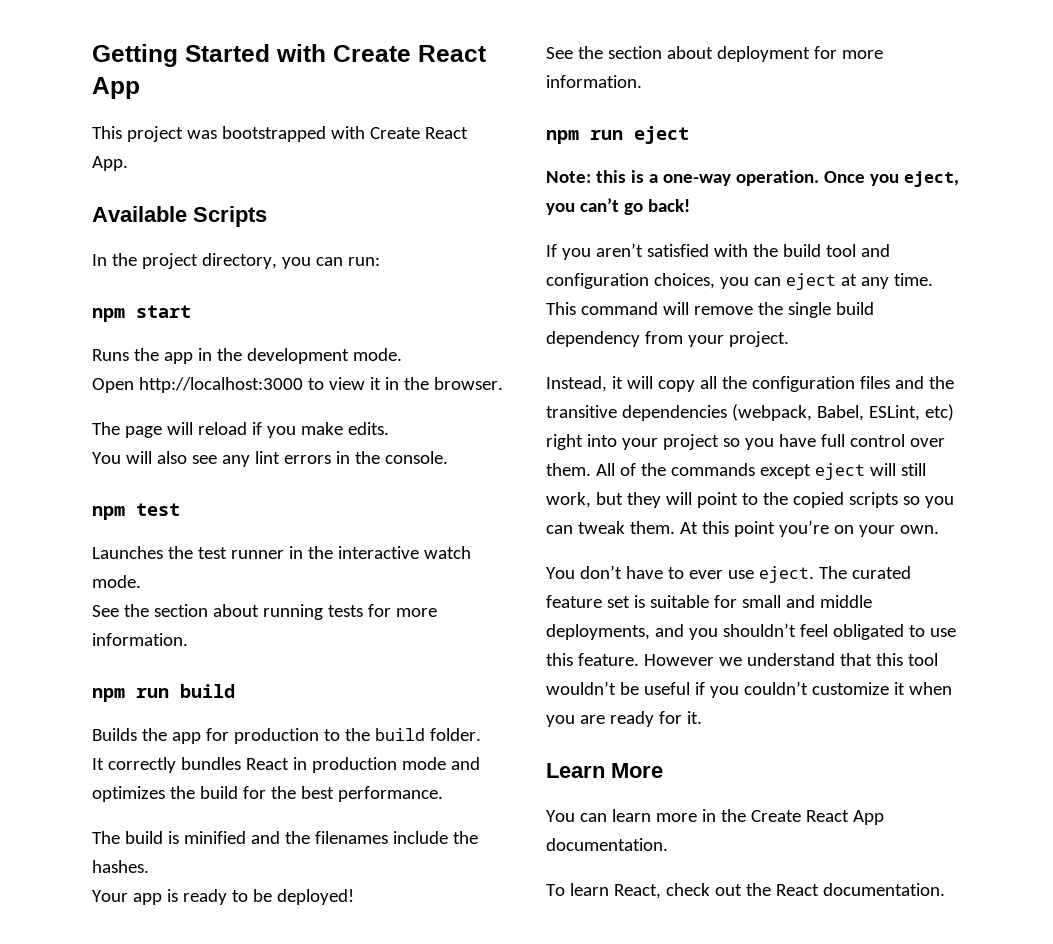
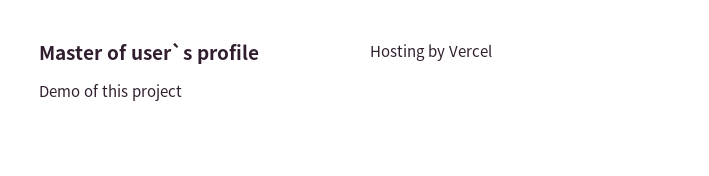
- Getting Started with Create React App
- This project was bootstrapped with Create React App.
- Available Scripts
- In the project directory, you can run:
- npm start
- Runs the app in the development mode.
- Open http://localhost:3000 to view it in the browser.
- The page will reload if you make edits.
- You will also see any lint errors in the console.
- npm test
- Launches the test runner in the interactive watch mode.
- See the section about running tests for more information.
- npm run build
- Builds the app for production to the build folder.
- It correctly bundles React in production mode and optimizes the build for the best performance.
- The build is minified and the filenames include the hashes.
- Your app is ready to be deployed!
- See the section about deployment for more information.
- npm run eject
- Note: this is a one-way operation. Once you eject, you can’t go back!
- If you aren’t satisfied with the build tool and configuration choices, you can eject at any time. This command will remove the single build dependency from your project.
- Instead, it will copy all the configuration files and the transitive dependencies (webpack, Babel, ESLint, etc) right into your project so you have full control over them. All of the commands except eject will still work, but they will point to the copied scripts so you can tweak them. At this point you’re on your own.
- You don’t have to ever use eject. The curated feature set is suitable for small and middle deployments, and you shouldn’t feel obligated to use this feature. However we understand that this tool wouldn’t be useful if you couldn’t customize it when you are ready for it.
- Learn More
- You can learn more in the Create React App documentation.
- To learn React, check out the React documentation.
+ Master of user`s profile
+ Demo of this project
+ Hosting by Vercel

